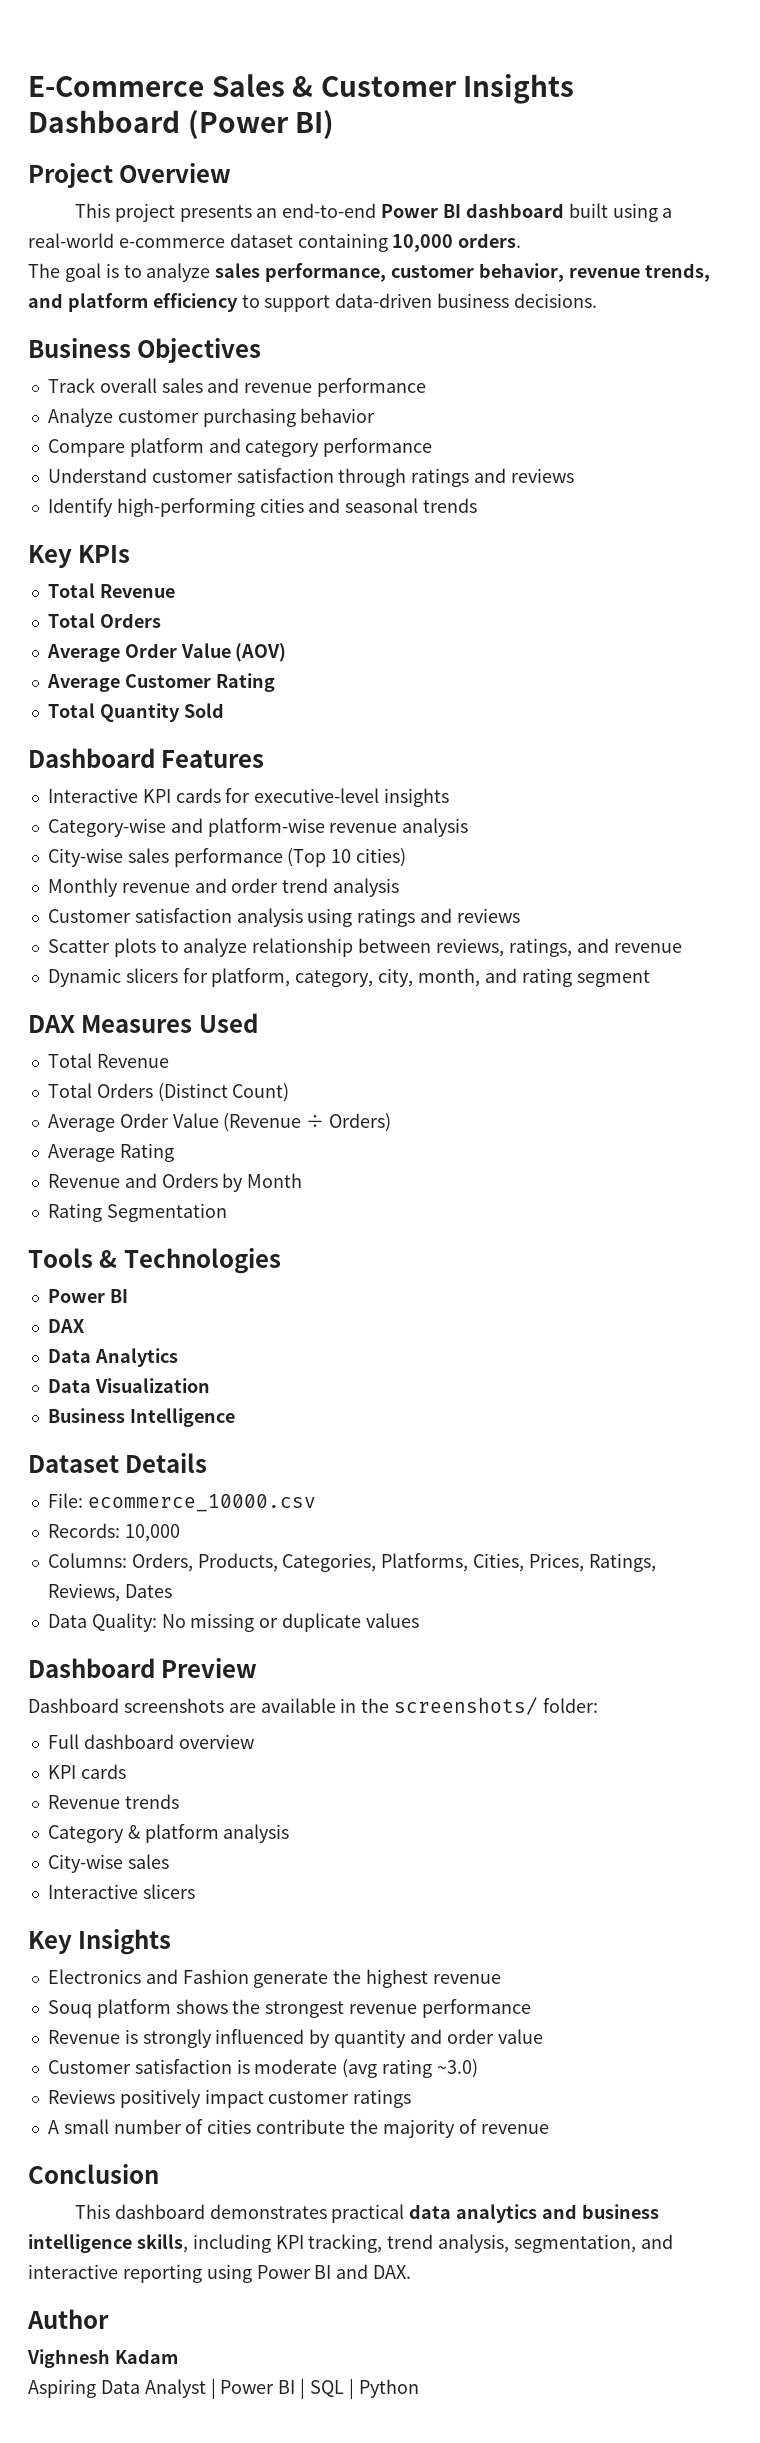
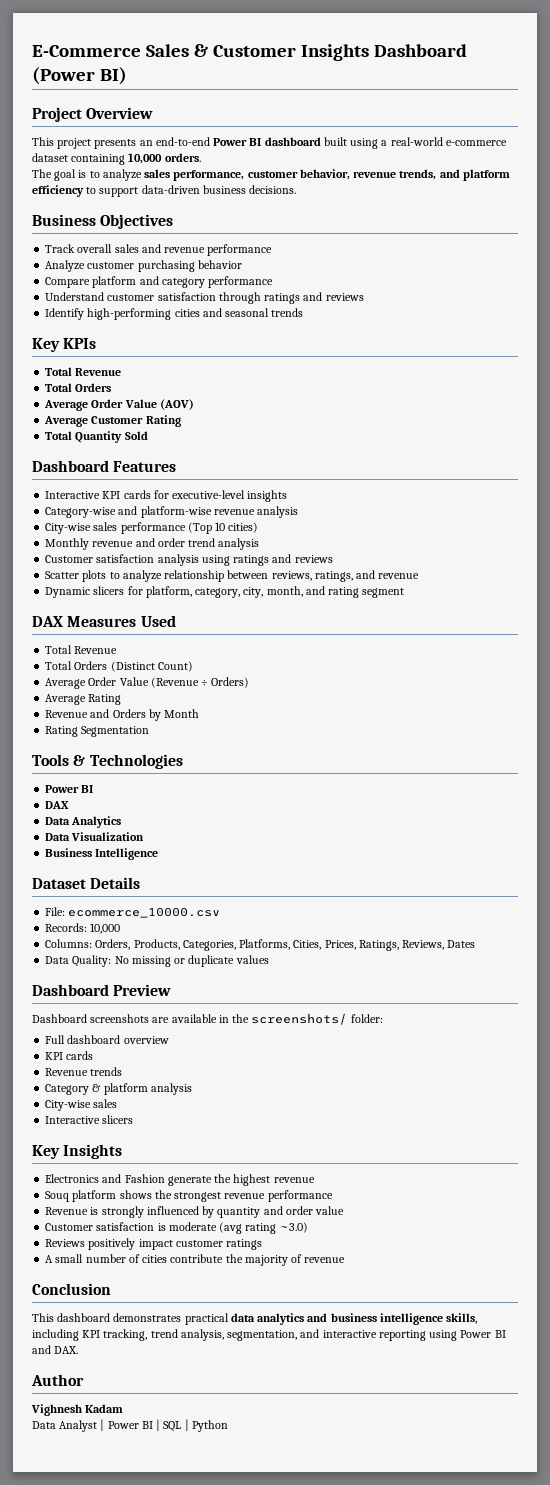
- Aspiring Data Analyst | Power BI | SQL | Python
+ Data Analyst | Power BI | SQL | Python

